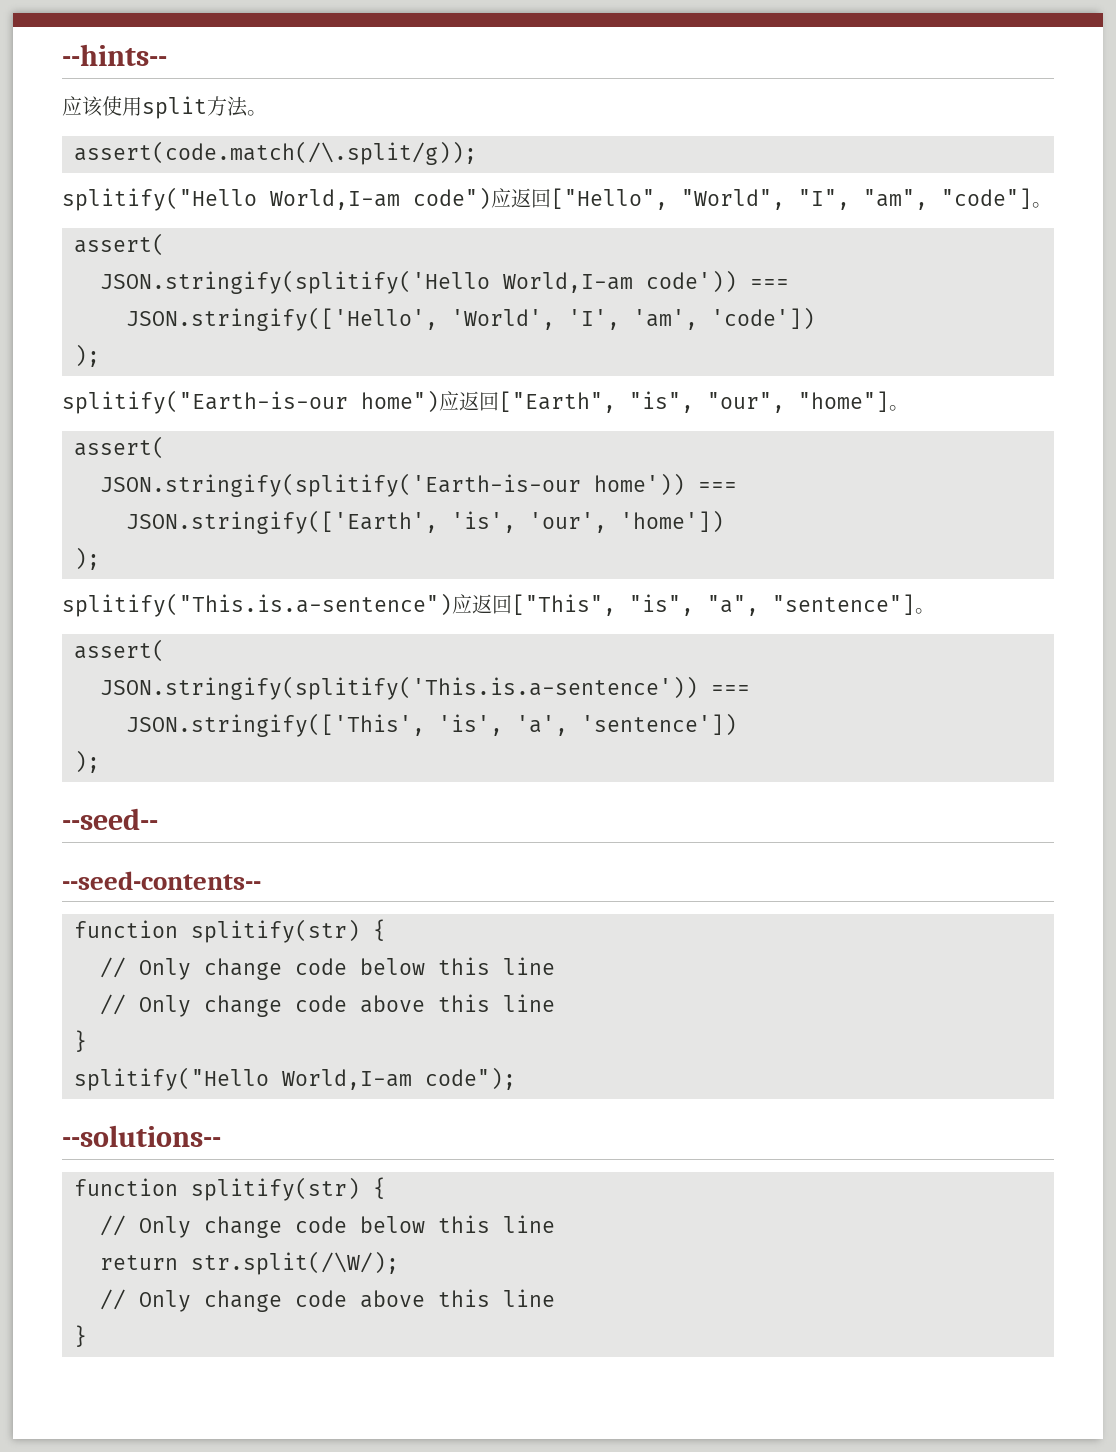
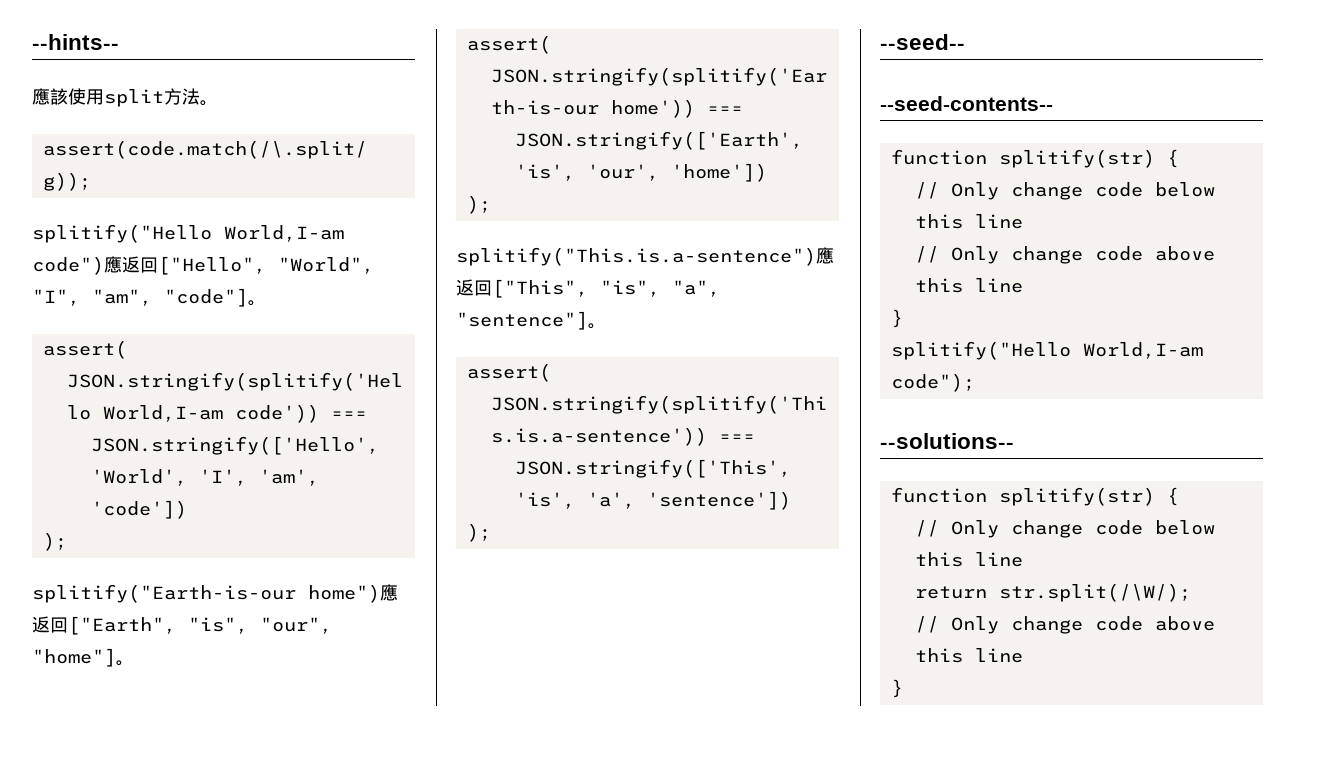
- 应该使用split方法。
+ 應該使用split方法。
- splitify("Hello World,I-am code")应返回["Hello", "World", "I", "am", "code"]。
+ splitify("Hello World,I-am code")應返回["Hello", "World", "I", "am", "code"]。
- splitify("Earth-is-our home")应返回["Earth", "is", "our", "home"]。
+ splitify("Earth-is-our home")應返回["Earth", "is", "our", "home"]。
- splitify("This.is.a-sentence")应返回["This", "is", "a", "sentence"]。
+ splitify("This.is.a-sentence")應返回["This", "is", "a", "sentence"]。

